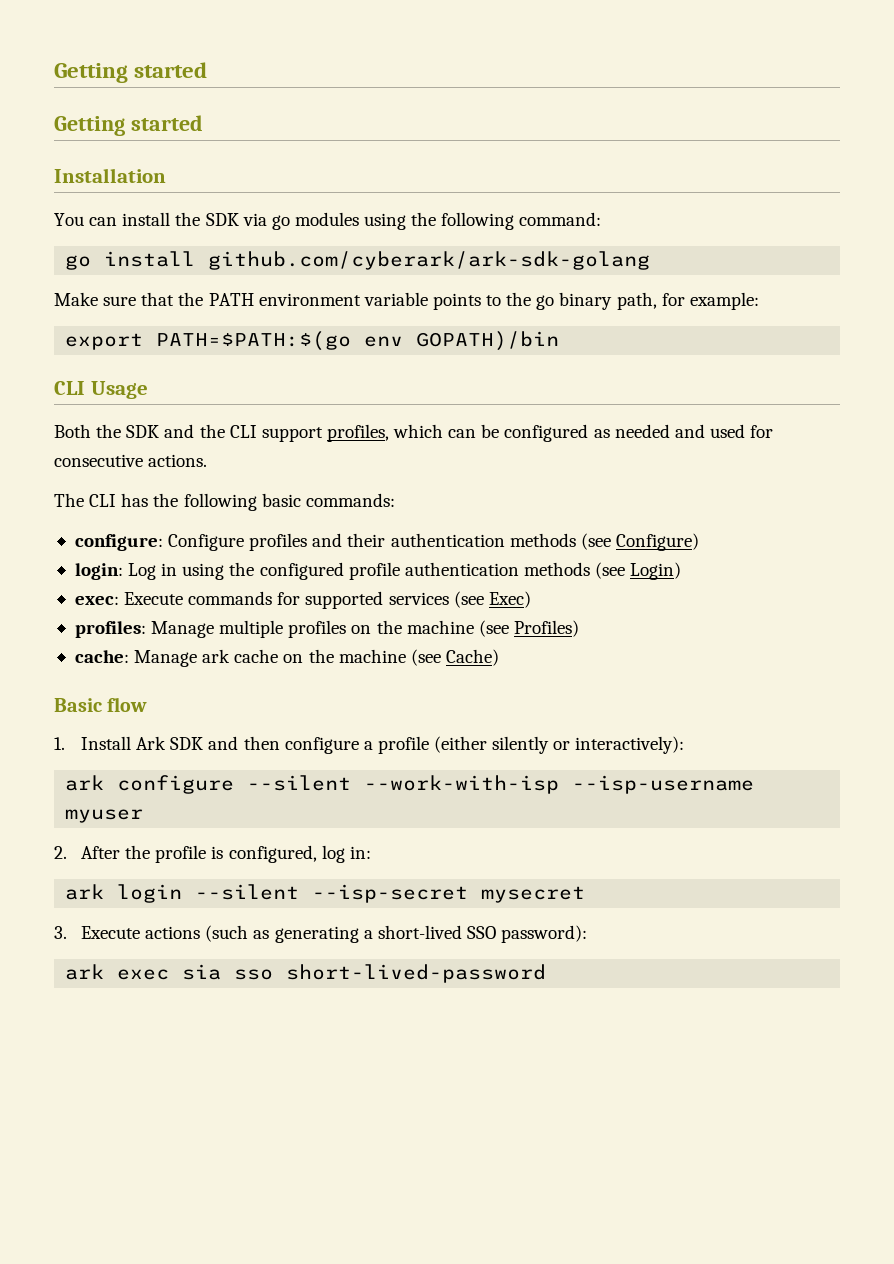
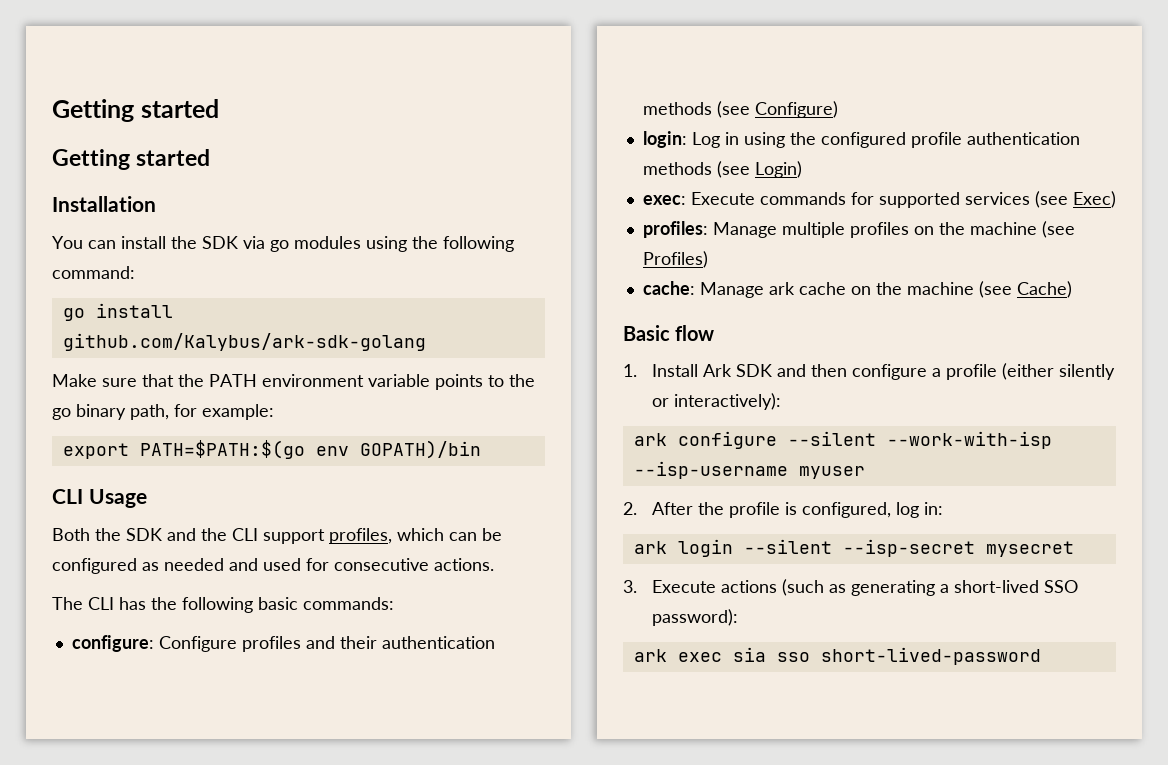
- go install github.com/cyberark/ark-sdk-golang
+ go install github.com/Kalybus/ark-sdk-golang

